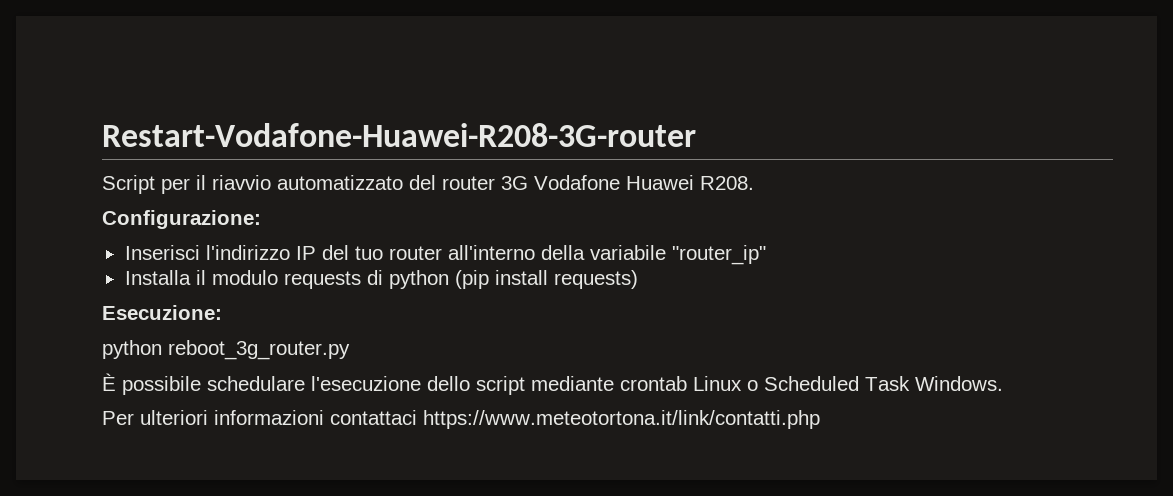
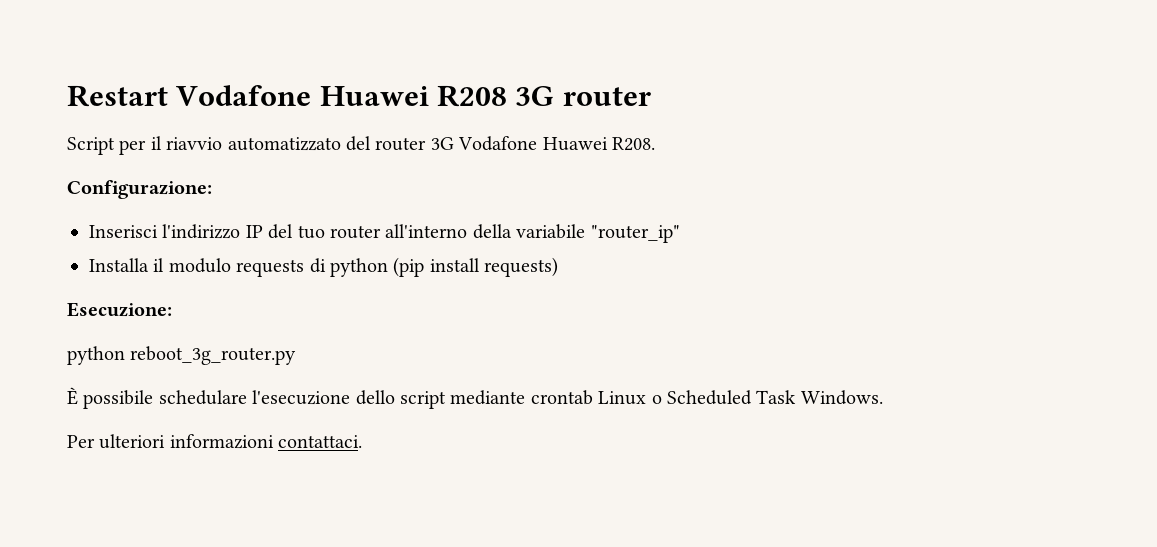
- Restart-Vodafone-Huawei-R208-3G-router
+ Restart Vodafone Huawei R208 3G router
- Per ulteriori informazioni contattaci https://www.meteotortona.it/link/contatti.php
+ Per ulteriori informazioni contattaci.

